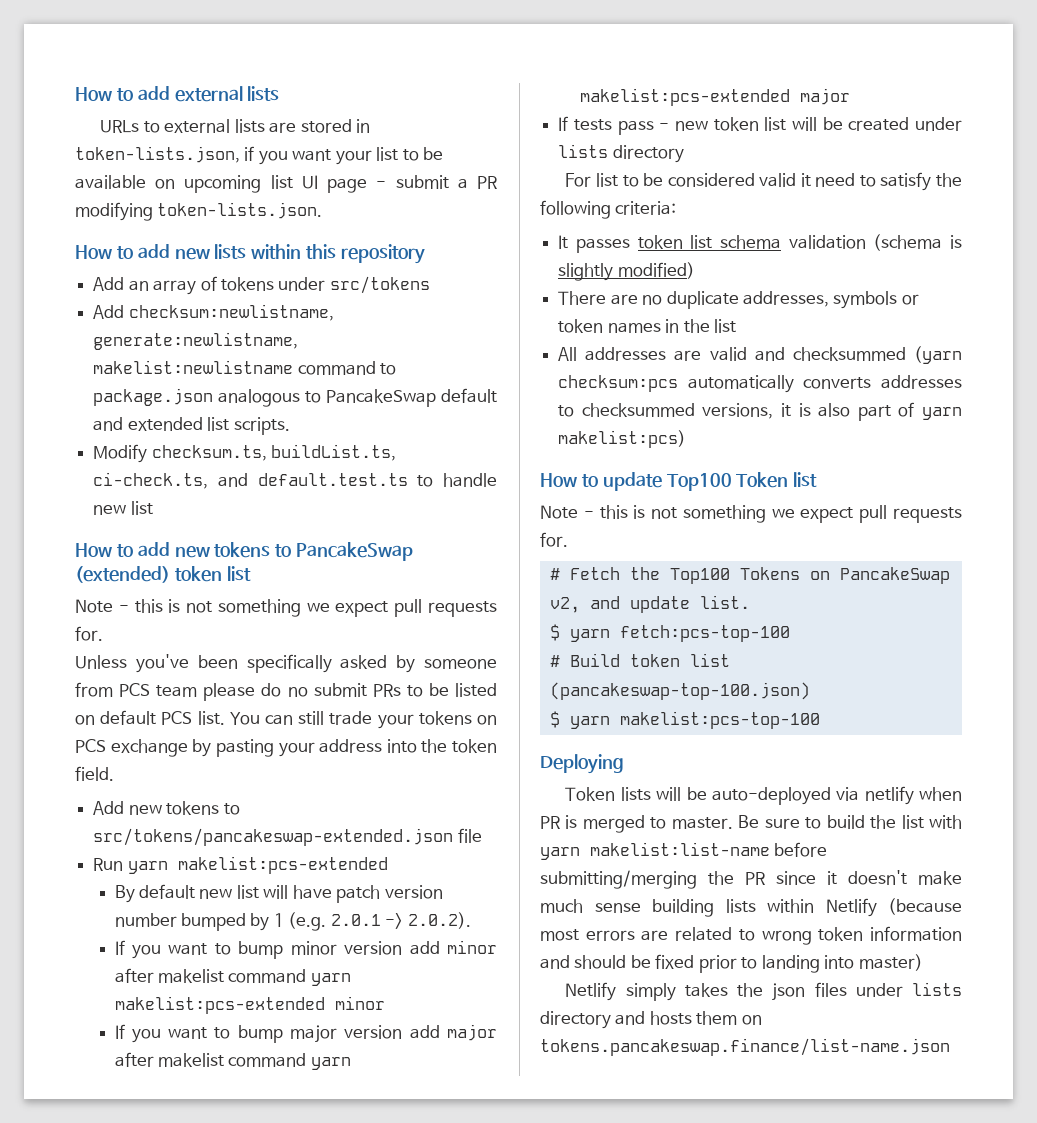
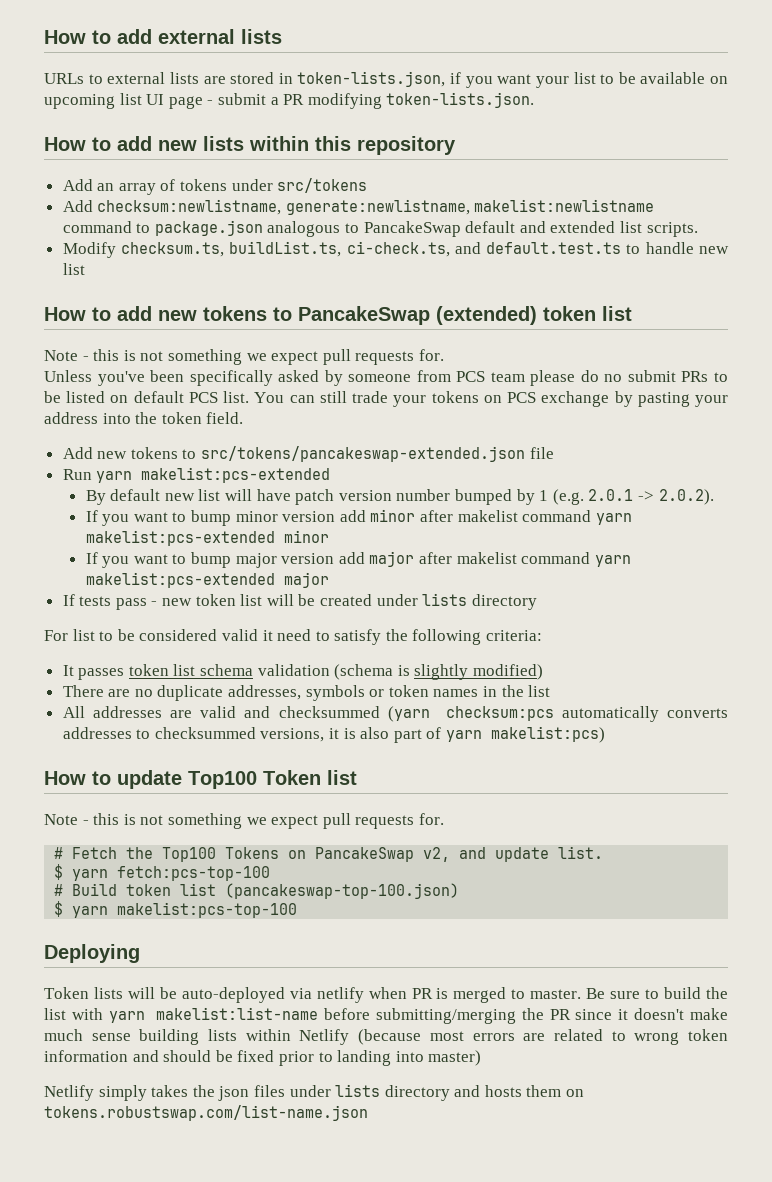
- Netlify simply takes the json files under lists directory and hosts them on tokens.pancakeswap.finance/list-name.json
+ Netlify simply takes the json files under lists directory and hosts them on tokens.robustswap.com/list-name.json

